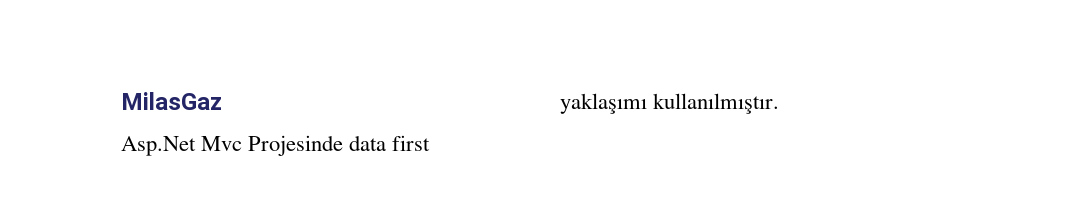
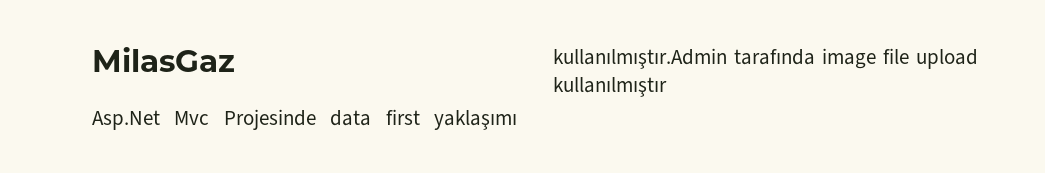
- Asp.Net Mvc Projesinde data first yaklaşımı kullanılmıştır.
+ Asp.Net Mvc Projesinde data first yaklaşımı kullanılmıştır.Admin tarafında image file upload kullanılmıştır

